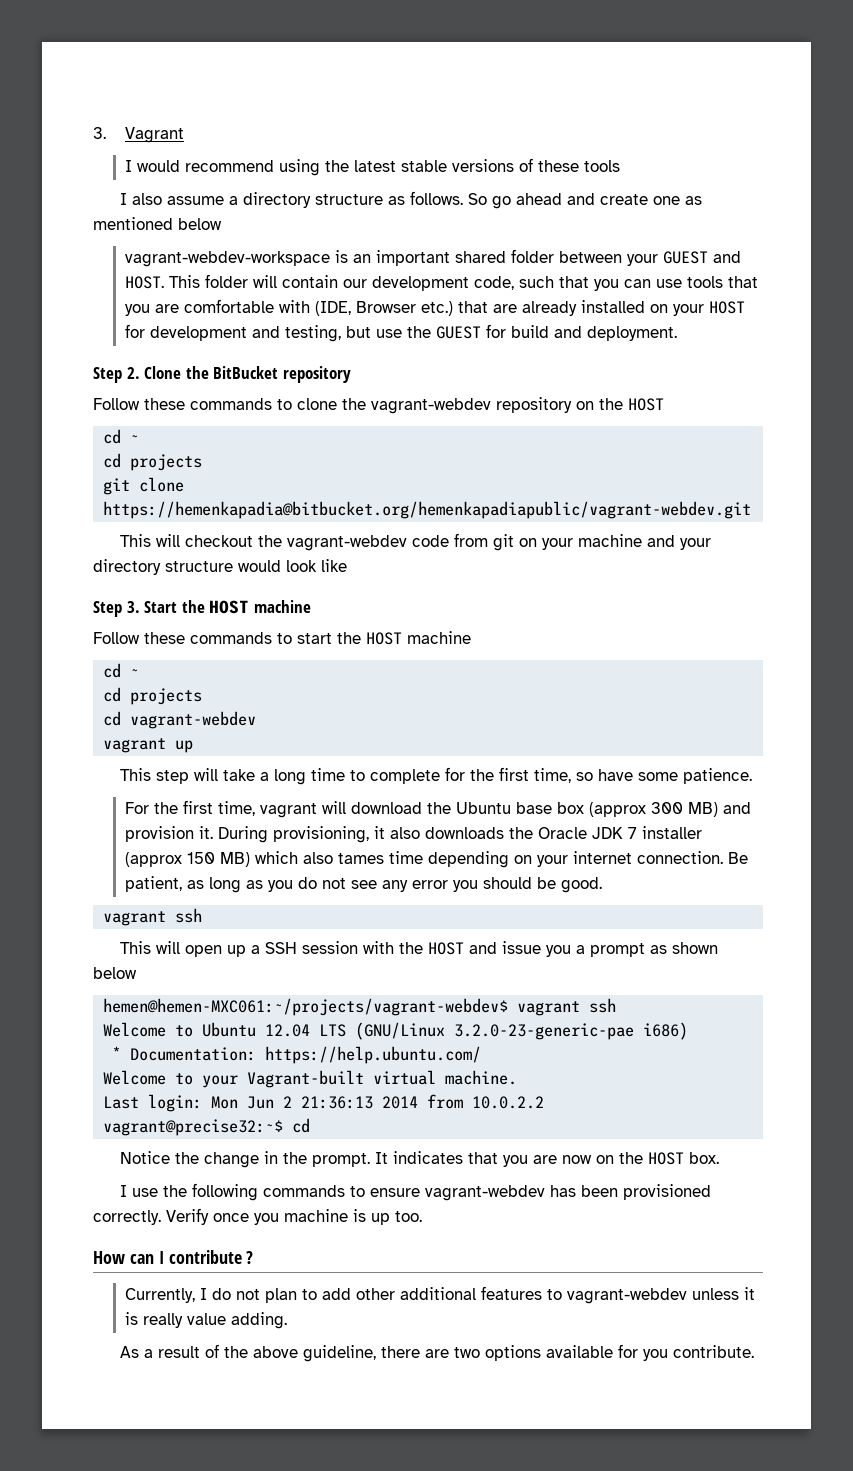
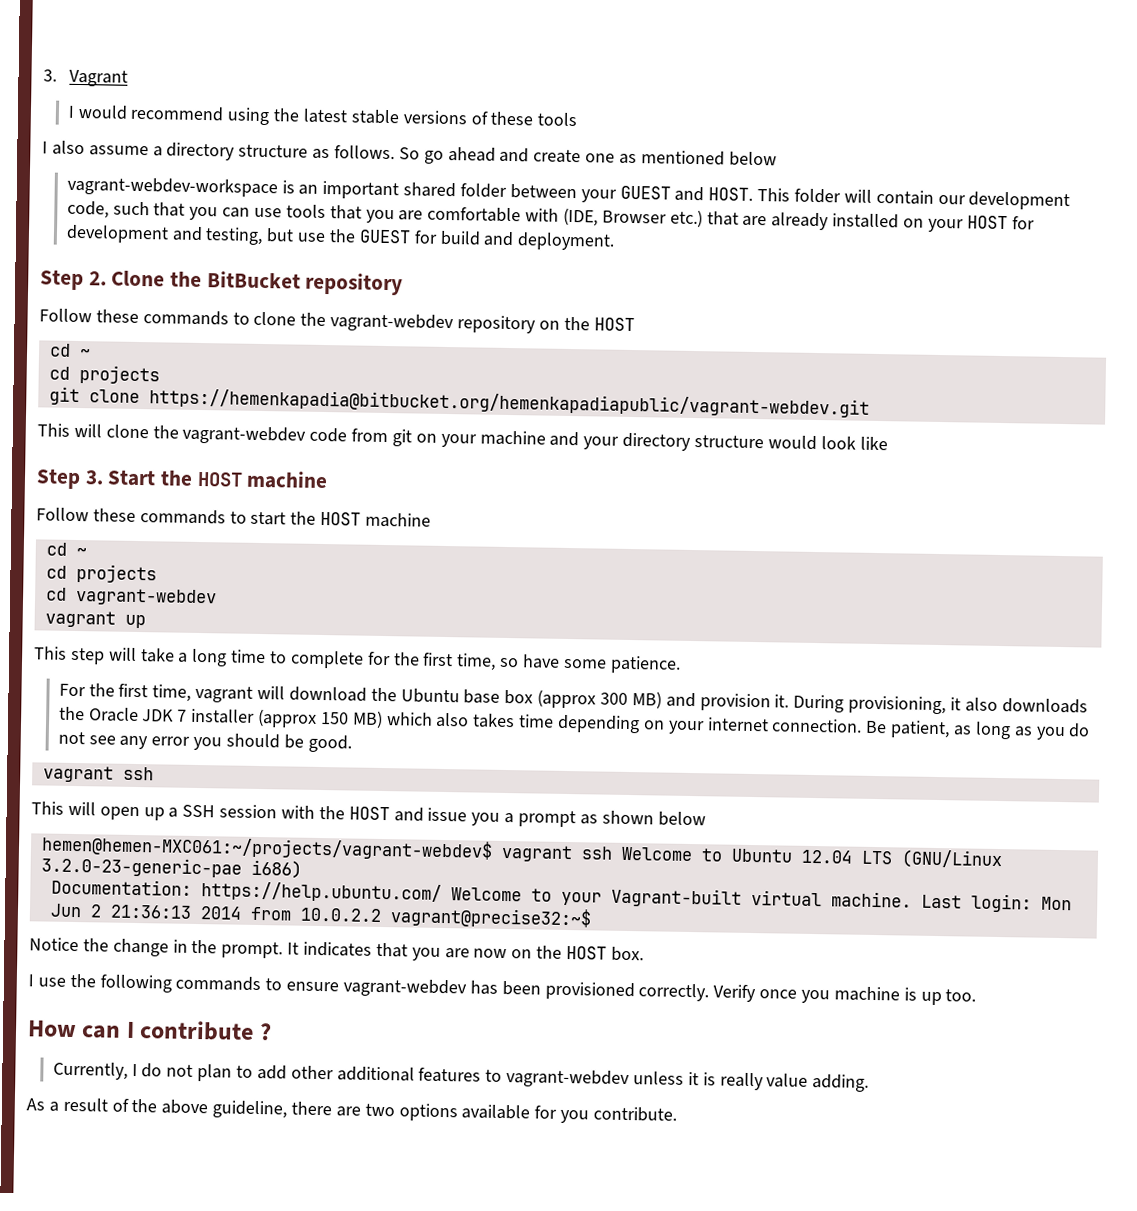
- This will checkout the vagrant-webdev code from git on your machine and your directory structure would look like
+ This will clone the vagrant-webdev code from git on your machine and your directory structure would look like
- During provisioning, it also downloads the Oracle JDK 7 installer (approx 150 MB) which also tames time depending on your internet connection.
+ During provisioning, it also downloads the Oracle JDK 7 installer (approx 150 MB) which also takes time depending on your internet connection.
- hemen@hemen-MXC061:~/projects/vagrant-webdev$ vagrant ssh
- Welcome to Ubuntu 12.04 LTS (GNU/Linux 3.2.0-23-generic-pae i686)
+ hemen@hemen-MXC061:~/projects/vagrant-webdev$ vagrant ssh Welcome to Ubuntu 12.04 LTS (GNU/Linux 3.2.0-23-generic-pae i686)
- * Documentation: https://help.ubuntu.com/
- Welcome to your Vagrant-built virtual machine.
- Last login: Mon Jun 2 21:36:13 2014 from 10.0.2.2
- vagrant@precise32:~$ cd
+ Documentation: https://help.ubuntu.com/ Welcome to your Vagrant-built virtual machine. Last login: Mon Jun 2 21:36:13 2014 from 10.0.2.2 vagrant@precise32:~$

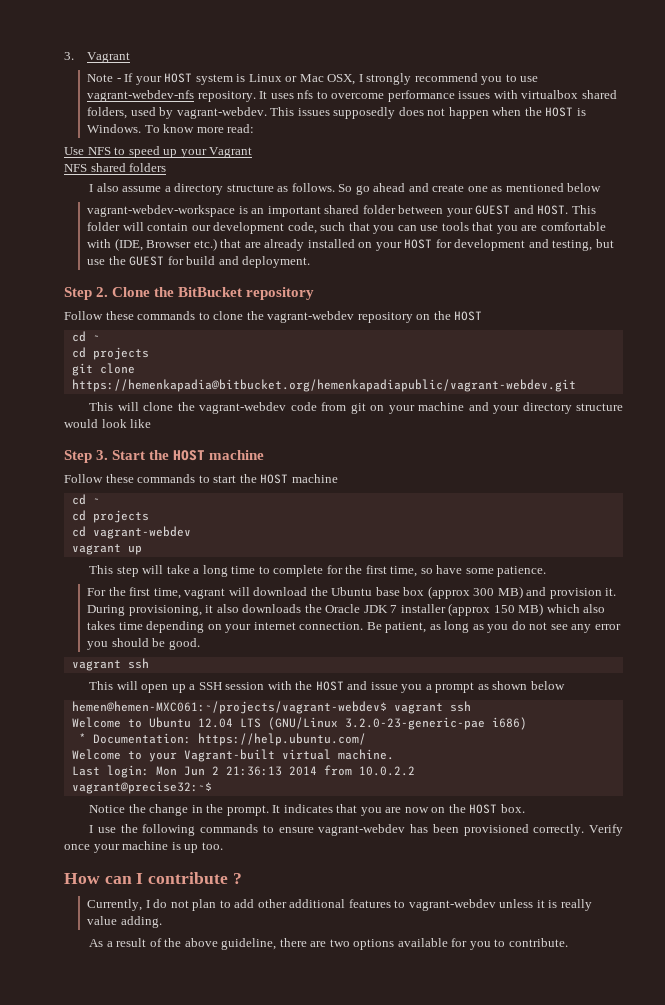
- I would recommend using the latest stable versions of these tools
+ Note - If your HOST system is Linux or Mac OSX, I strongly recommend you to use vagrant-webdev-nfs repository. It uses nfs to overcome performance issues with virtualbox shared folders, used by vagrant-webdev. This issues supposedly does not happen when the HOST is Windows. To know more read:
+ Use NFS to speed up your Vagrant
+ NFS shared folders
- hemen@hemen-MXC061:~/projects/vagrant-webdev$ vagrant ssh Welcome to Ubuntu 12.04 LTS (GNU/Linux 3.2.0-23-generic-pae i686)
+ hemen@hemen-MXC061:~/projects/vagrant-webdev$ vagrant ssh
+ Welcome to Ubuntu 12.04 LTS (GNU/Linux 3.2.0-23-generic-pae i686)
- Documentation: https://help.ubuntu.com/ Welcome to your Vagrant-built virtual machine. Last login: Mon Jun 2 21:36:13 2014 from 10.0.2.2 vagrant@precise32:~$
+ * Documentation: https://help.ubuntu.com/
+ Welcome to your Vagrant-built virtual machine.
+ Last login: Mon Jun 2 21:36:13 2014 from 10.0.2.2
+ vagrant@precise32:~$
- Verify once you machine is up too.
+ Verify once your machine is up too.
- As a result of the above guideline, there are two options available for you contribute.
+ As a result of the above guideline, there are two options available for you to contribute.

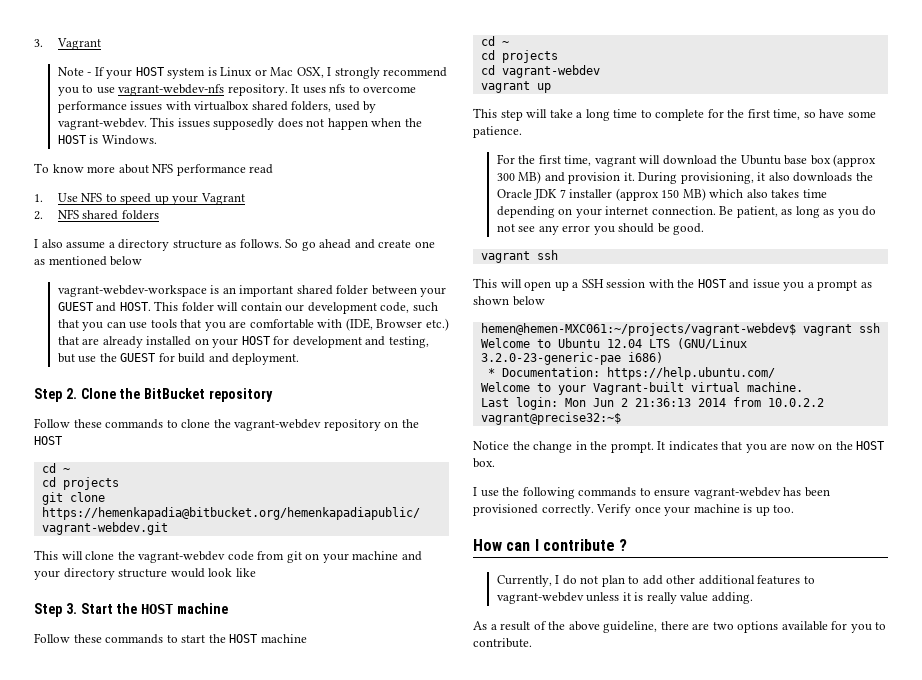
- This issues supposedly does not happen when the HOST is Windows. To know more read:
- Use NFS to speed up your Vagrant
+ This issues supposedly does not happen when the HOST is Windows.
+ To know more about NFS performance read
+ 1. Use NFS to speed up your Vagrant
- NFS shared folders
+ 2. NFS shared folders

